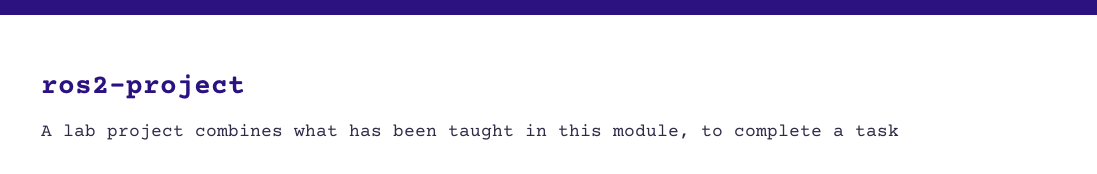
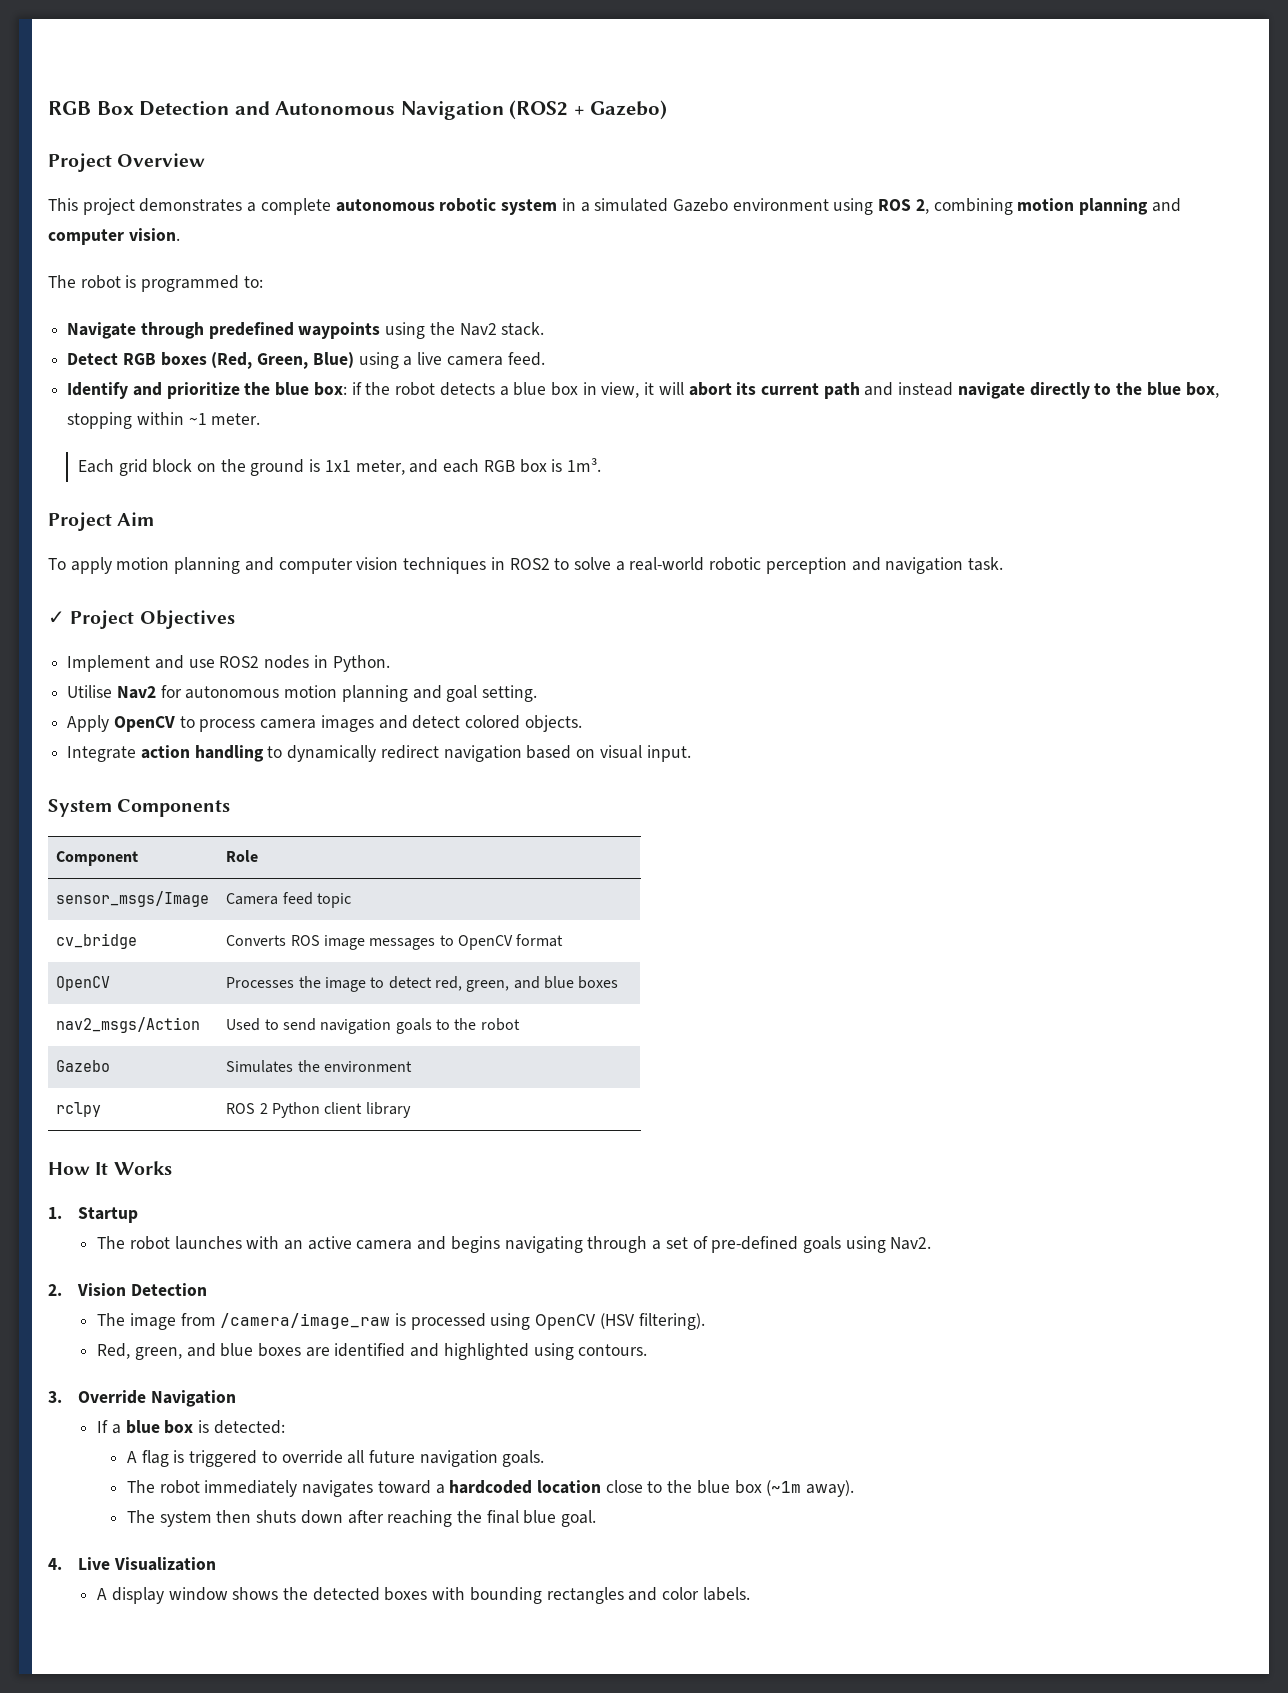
- ros2-project
- A lab project combines what has been taught in this module, to complete a task
+ RGB Box Detection and Autonomous Navigation (ROS2 + Gazebo)
+ Project Overview
+ This project demonstrates a complete autonomous robotic system in a simulated Gazebo environment using ROS 2, combining motion planning and computer vision.
+ The robot is programmed to:
+ Navigate through predefined waypoints using the Nav2 stack.
+ Detect RGB boxes (Red, Green, Blue) using a live camera feed.
+ Identify and prioritize the blue box: if the robot detects a blue box in view, it will abort its current path and instead navigate directly to the blue box, stopping within ~1 meter.
+ Each grid block on the ground is 1x1 meter, and each RGB box is 1m³.
+ Project Aim
+ To apply motion planning and computer vision techniques in ROS2 to solve a real-world robotic perception and navigation task.
+ ✓ Project Objectives
+ Implement and use ROS2 nodes in Python.
+ Utilise Nav2 for autonomous motion planning and goal setting.
+ Apply OpenCV to process camera images and detect colored objects.
+ Integrate action handling to dynamically redirect navigation based on visual input.
+ System Components
+ Component | Role
+ sensor_msgs/Image | Camera feed topic
+ cv_bridge | Converts ROS image messages to OpenCV format
+ OpenCV | Processes the image to detect red, green, and blue boxes
+ nav2_msgs/Action | Used to send navigation goals to the robot
+ Gazebo | Simulates the environment
+ rclpy | ROS 2 Python client library
+ How It Works
+ 1. Startup
+ The robot launches with an active camera and begins navigating through a set of pre-defined goals using Nav2.
+ 2. Vision Detection
+ The image from /camera/image_raw is processed using OpenCV (HSV filtering).
+ Red, green, and blue boxes are identified and highlighted using contours.
+ 3. Override Navigation
+ If a blue box is detected:
+ A flag is triggered to override all future navigation goals.
+ The robot immediately navigates toward a hardcoded location close to the blue box (~1m away).
+ The system then shuts down after reaching the final blue goal.
+ 4. Live Visualization
+ A display window shows the detected boxes with bounding rectangles and color labels.

